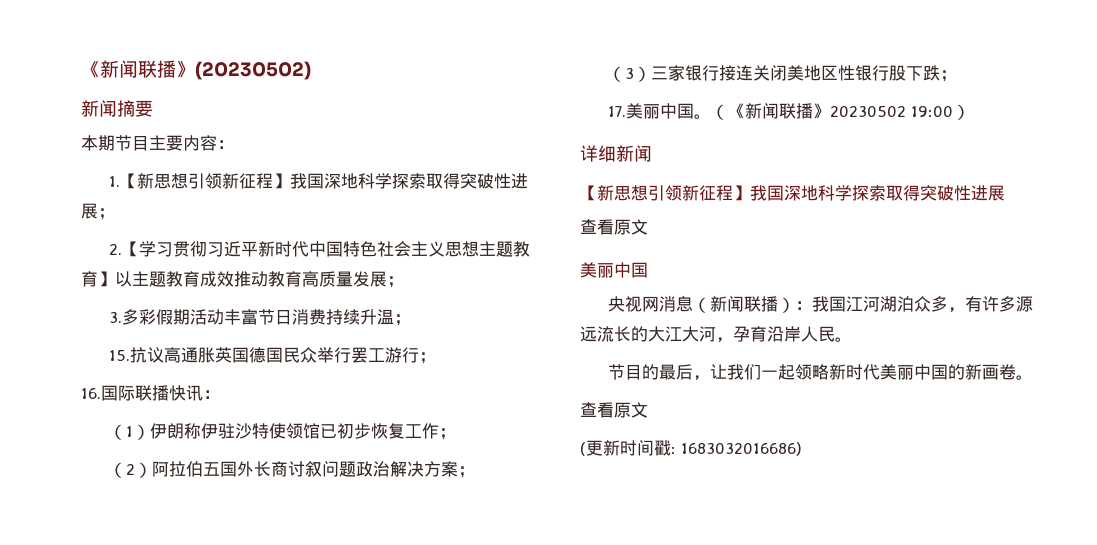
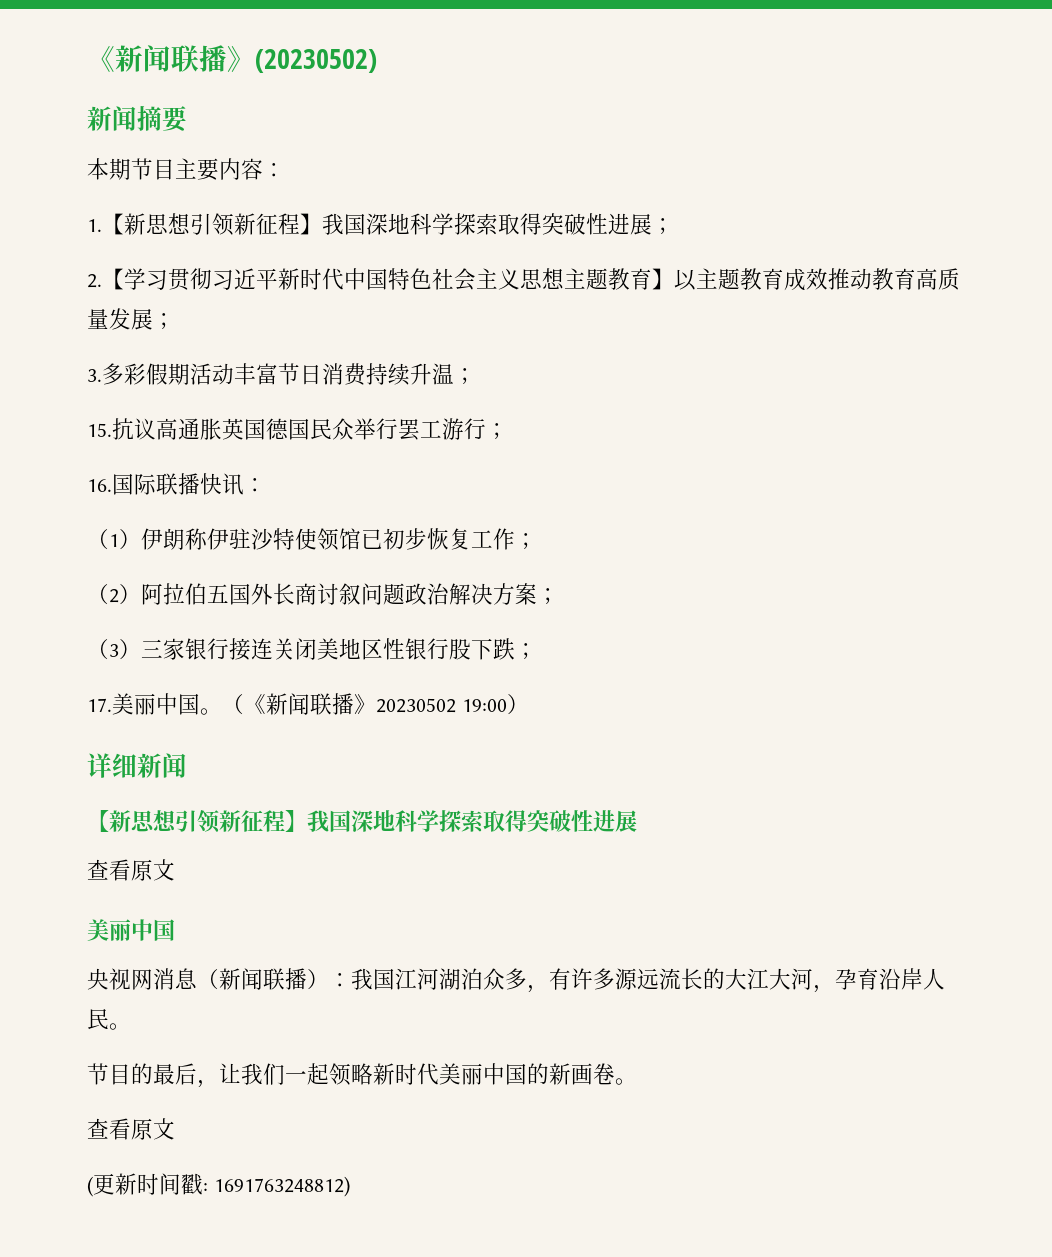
- (更新时间戳: 1683032016686)
+ (更新时间戳: 1691763248812)

